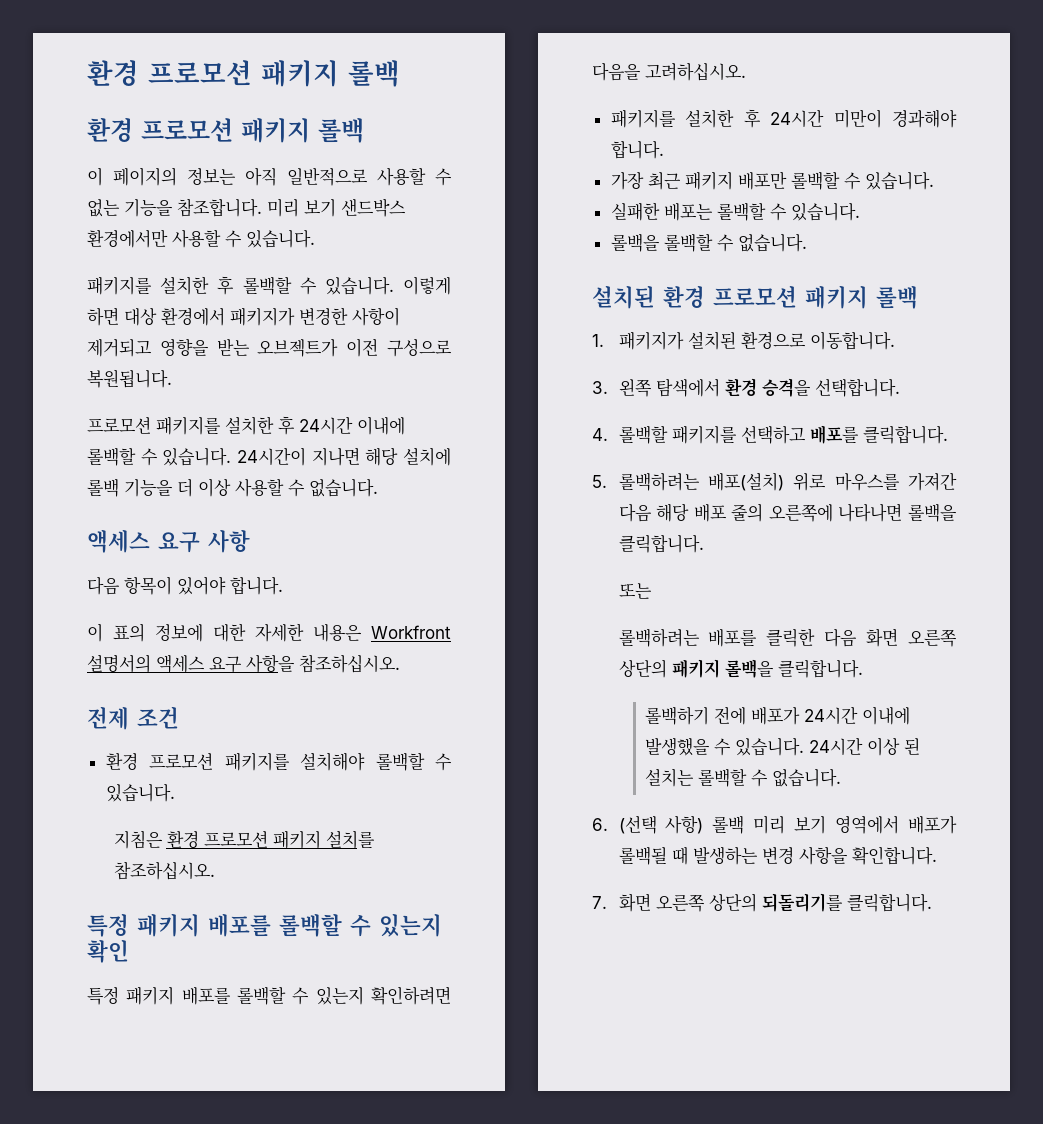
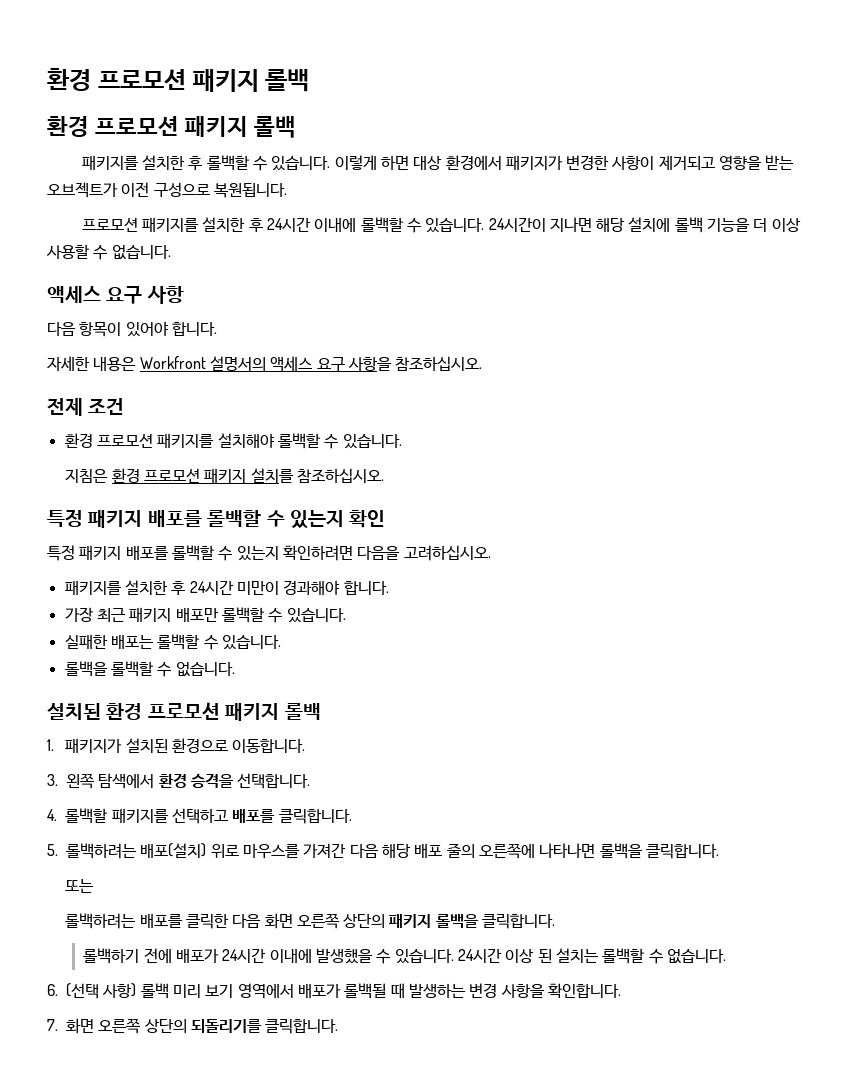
- 이 페이지의 정보는 아직 일반적으로 사용할 수 없는 기능을 참조합니다. 미리 보기 샌드박스 환경에서만 사용할 수 있습니다.
- 이 표의 정보에 대한 자세한 내용은 Workfront 설명서의 액세스 요구 사항을 참조하십시오.
+ 자세한 내용은 Workfront 설명서의 액세스 요구 사항을 참조하십시오.

